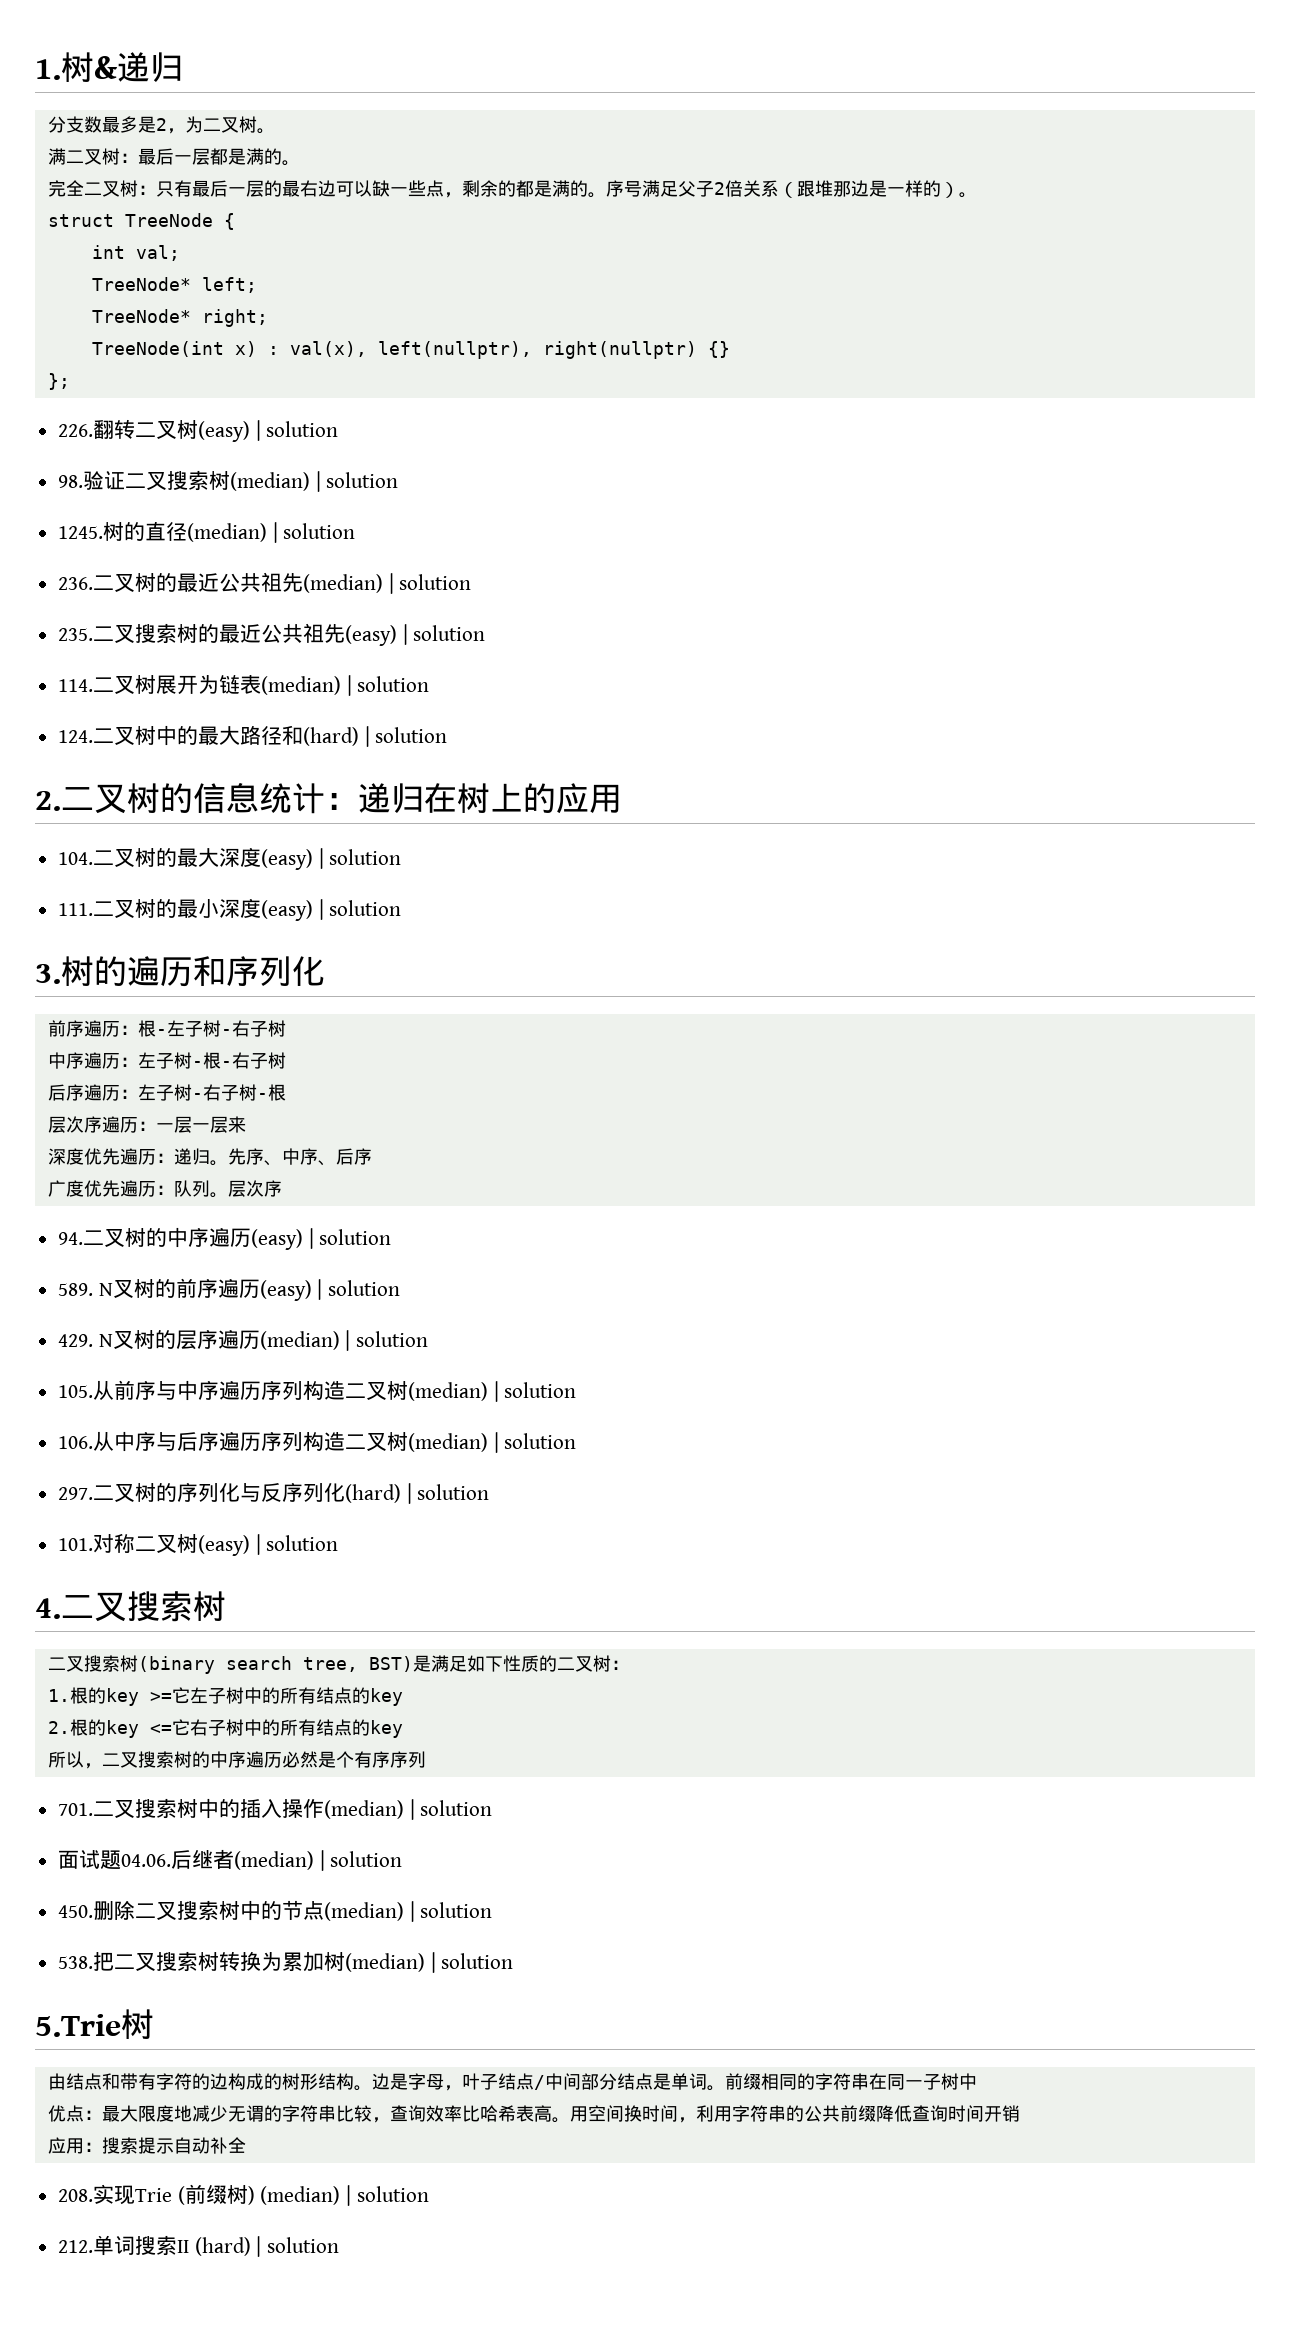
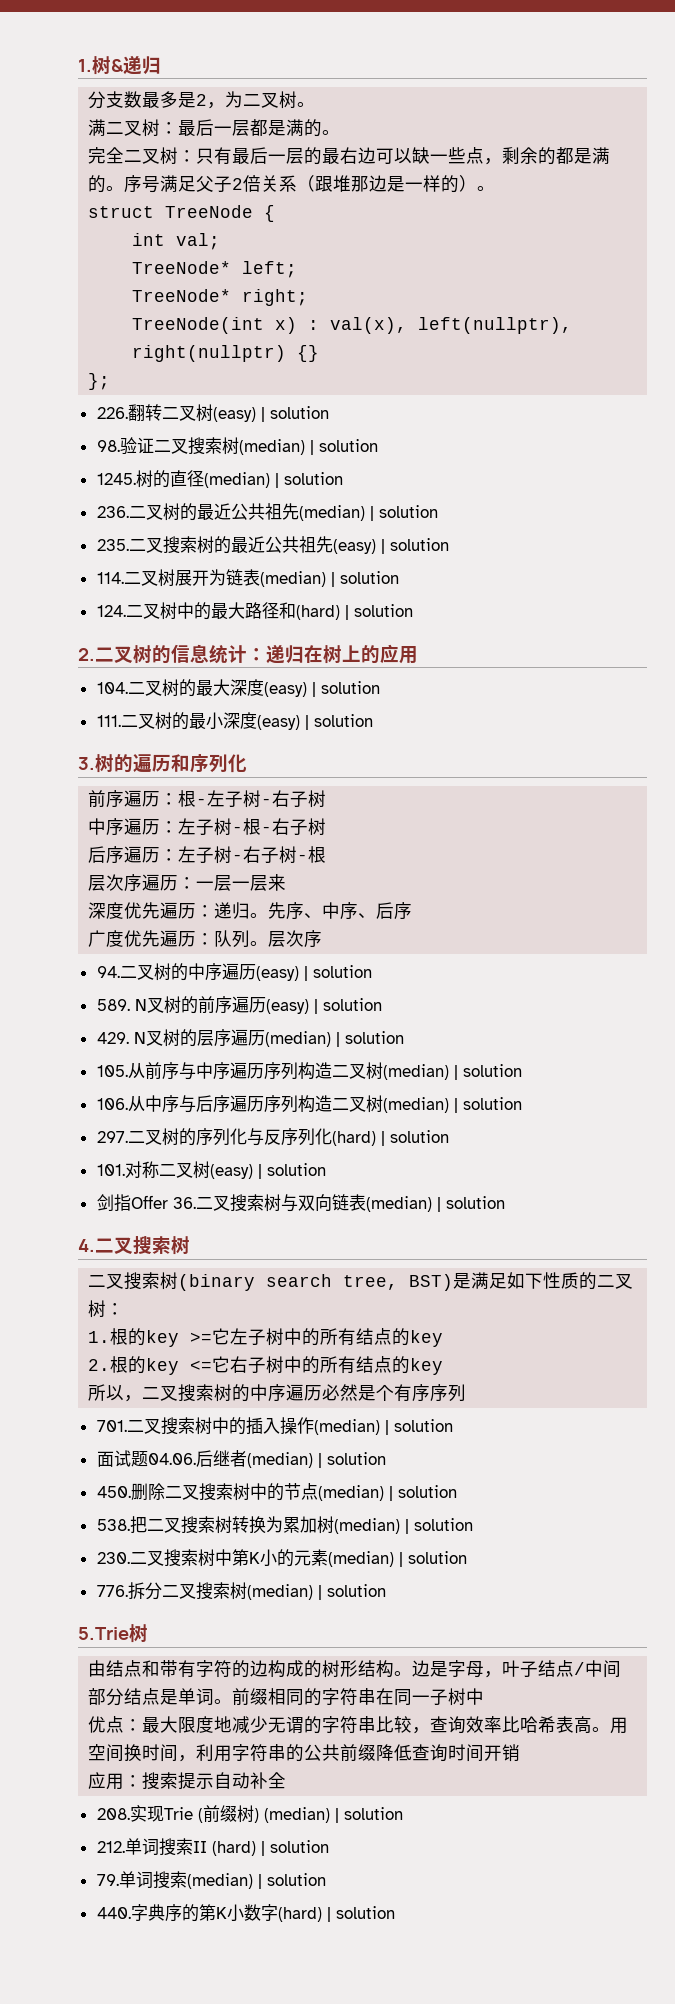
+ 剑指Offer 36.二叉搜索树与双向链表(median) | solution
+ 230.二叉搜索树中第K小的元素(median) | solution
+ 776.拆分二叉搜索树(median) | solution
+ 79.单词搜索(median) | solution
+ 440.字典序的第K小数字(hard) | solution

